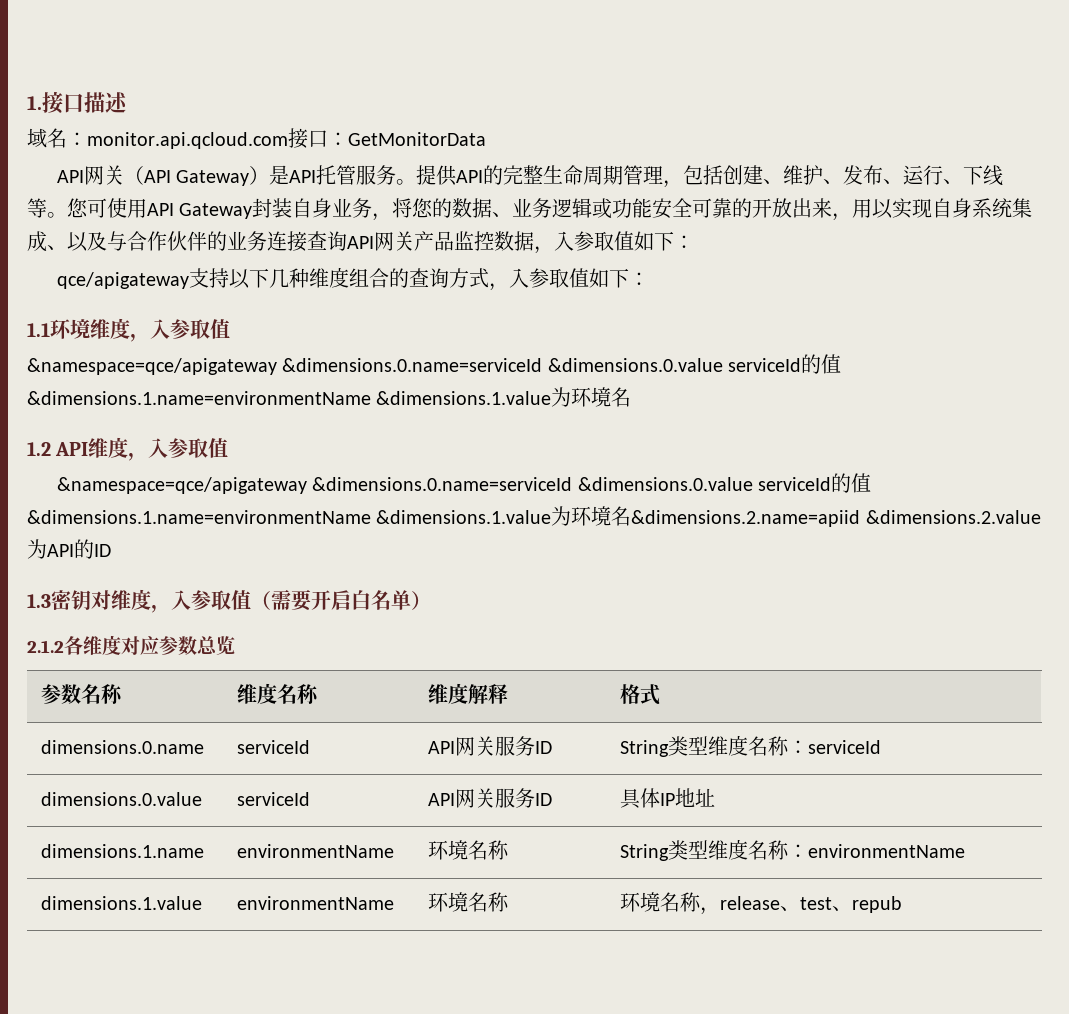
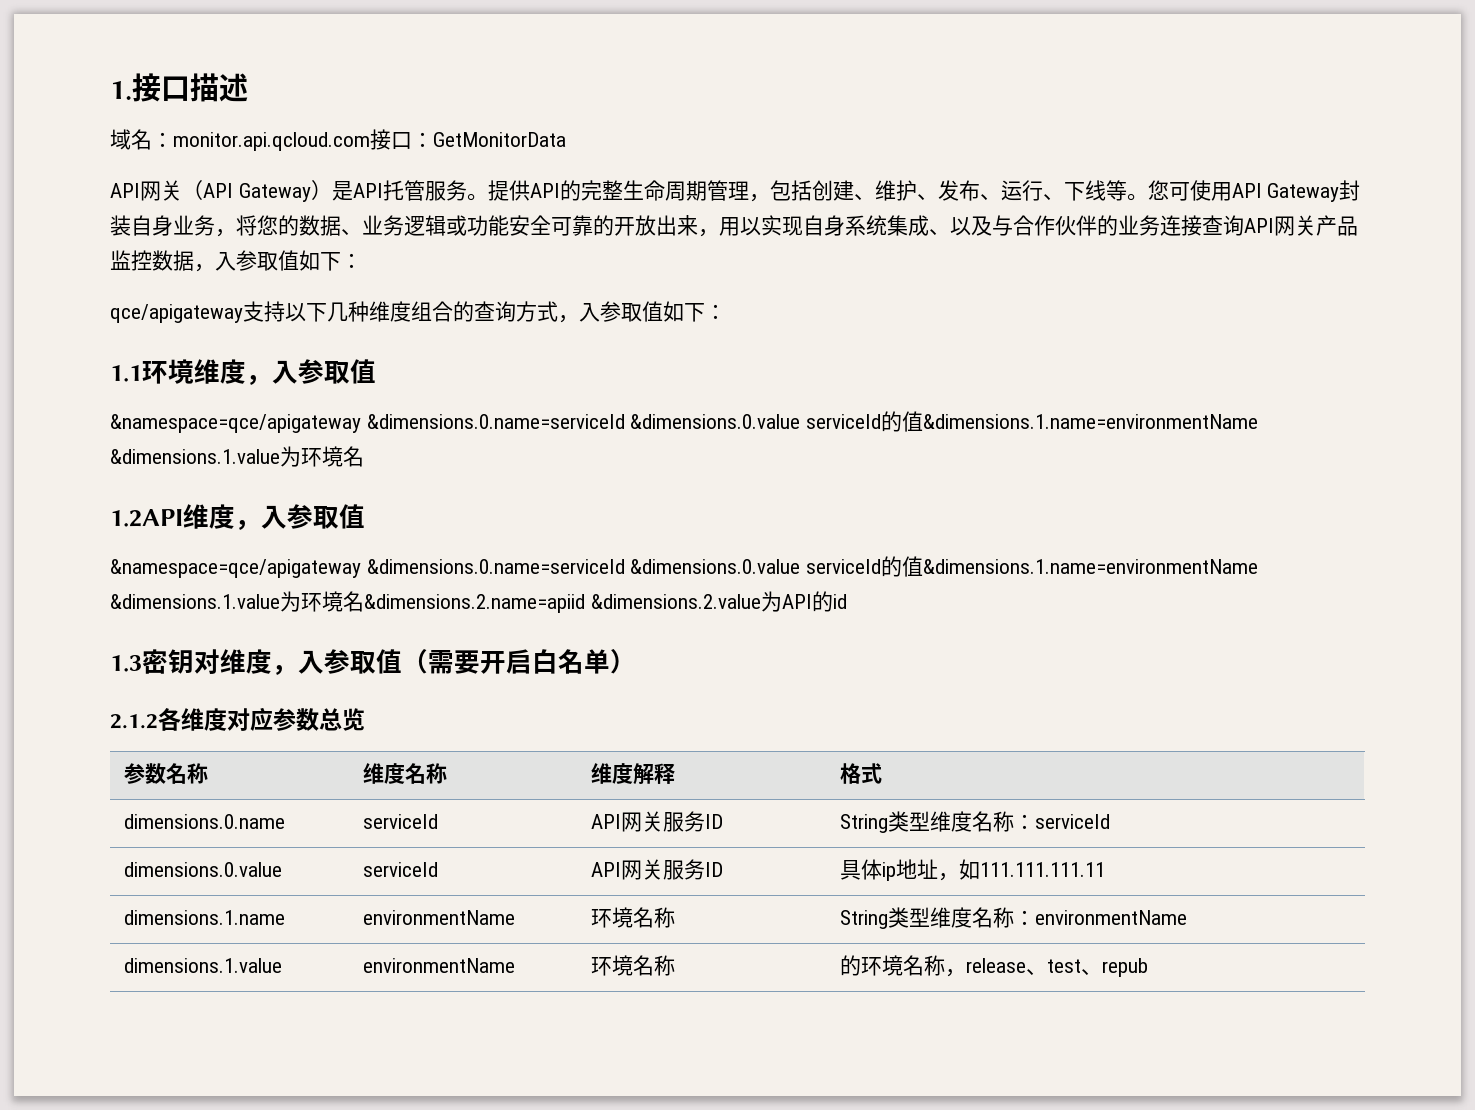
- 1.2 API维度，入参取值
+ 1.2API维度，入参取值
- &namespace=qce/apigateway &dimensions.0.name=serviceId &dimensions.0.value serviceId的值&dimensions.1.name=environmentName &dimensions.1.value为环境名&dimensions.2.name=apiid &dimensions.2.value为API的ID
+ &namespace=qce/apigateway &dimensions.0.name=serviceId &dimensions.0.value serviceId的值&dimensions.1.name=environmentName &dimensions.1.value为环境名&dimensions.2.name=apiid &dimensions.2.value为API的id
- dimensions.0.value | serviceId | API网关服务ID | 具体IP地址
+ dimensions.0.value | serviceId | API网关服务ID | 具体ip地址，如111.111.111.11
- dimensions.1.value | environmentName | 环境名称 | 环境名称，release、test、repub
+ dimensions.1.value | environmentName | 环境名称 | 的环境名称，release、test、repub

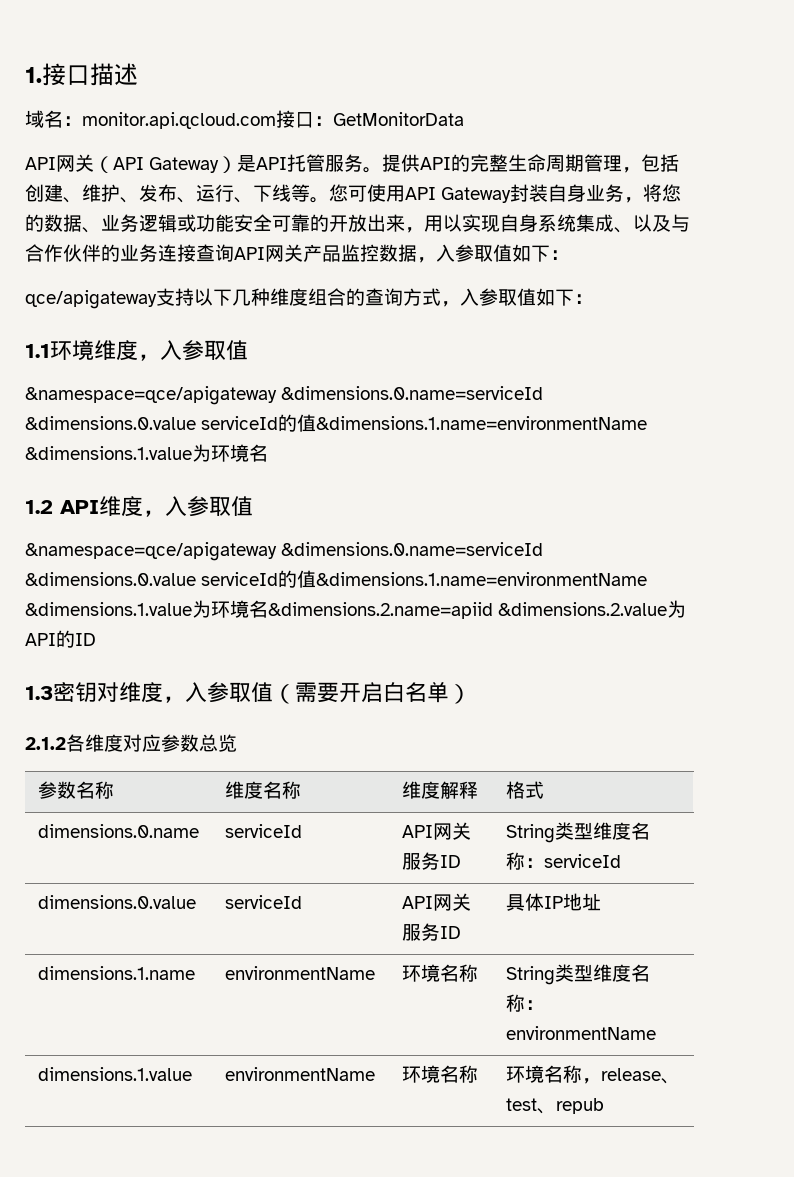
- 1.2API维度，入参取值
+ 1.2 API维度，入参取值
- &namespace=qce/apigateway &dimensions.0.name=serviceId &dimensions.0.value serviceId的值&dimensions.1.name=environmentName &dimensions.1.value为环境名&dimensions.2.name=apiid &dimensions.2.value为API的id
+ &namespace=qce/apigateway &dimensions.0.name=serviceId &dimensions.0.value serviceId的值&dimensions.1.name=environmentName &dimensions.1.value为环境名&dimensions.2.name=apiid &dimensions.2.value为API的ID
- dimensions.0.value | serviceId | API网关服务ID | 具体ip地址，如111.111.111.11
+ dimensions.0.value | serviceId | API网关服务ID | 具体IP地址
- dimensions.1.value | environmentName | 环境名称 | 的环境名称，release、test、repub
+ dimensions.1.value | environmentName | 环境名称 | 环境名称，release、test、repub

